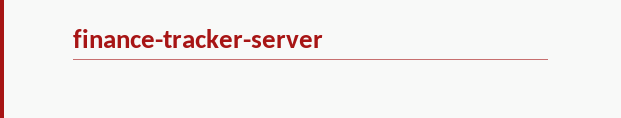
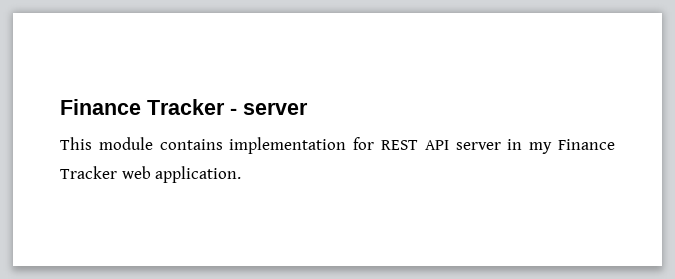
- finance-tracker-server
+ Finance Tracker - server
+ This module contains implementation for REST API server in my Finance Tracker web application.

